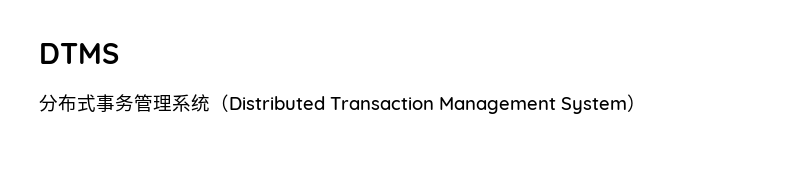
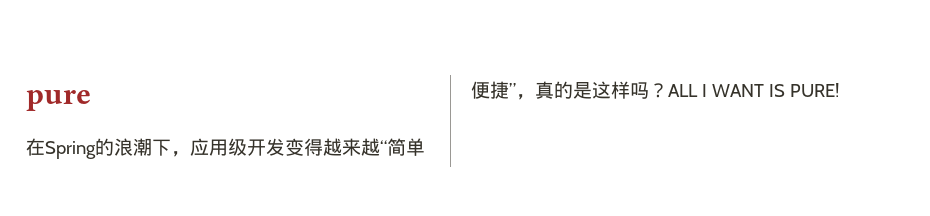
- DTMS
- 分布式事务管理系统（Distributed Transaction Management System）
+ pure
+ 在Spring的浪潮下，应用级开发变得越来越“简单便捷”，真的是这样吗？ALL I WANT IS PURE!

